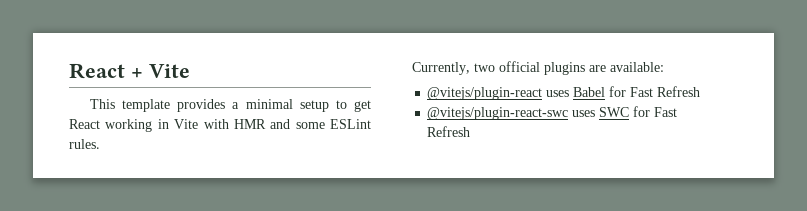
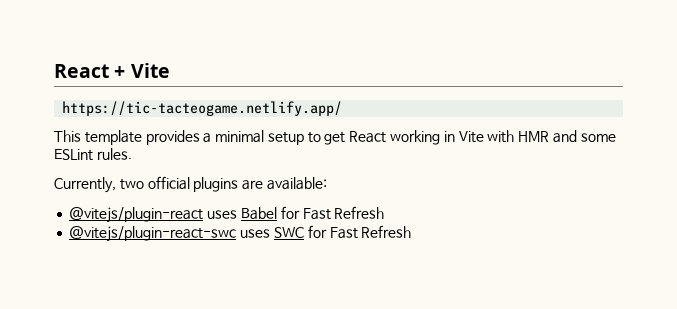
+ https://tic-tacteogame.netlify.app/

